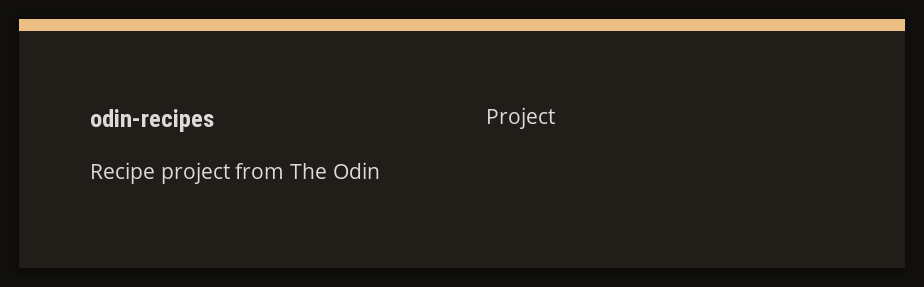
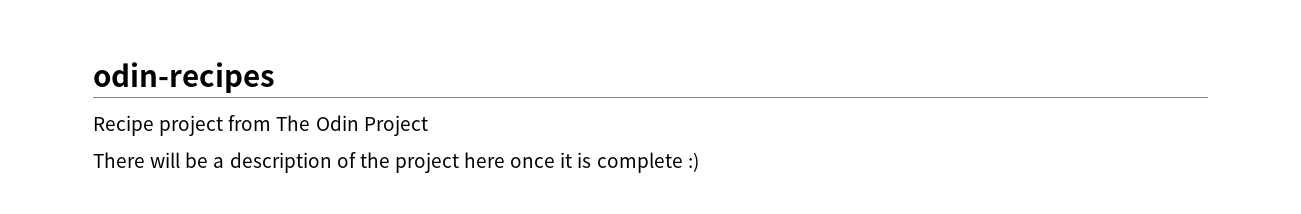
+ There will be a description of the project here once it is complete :)

